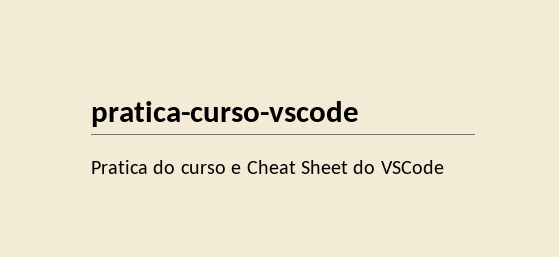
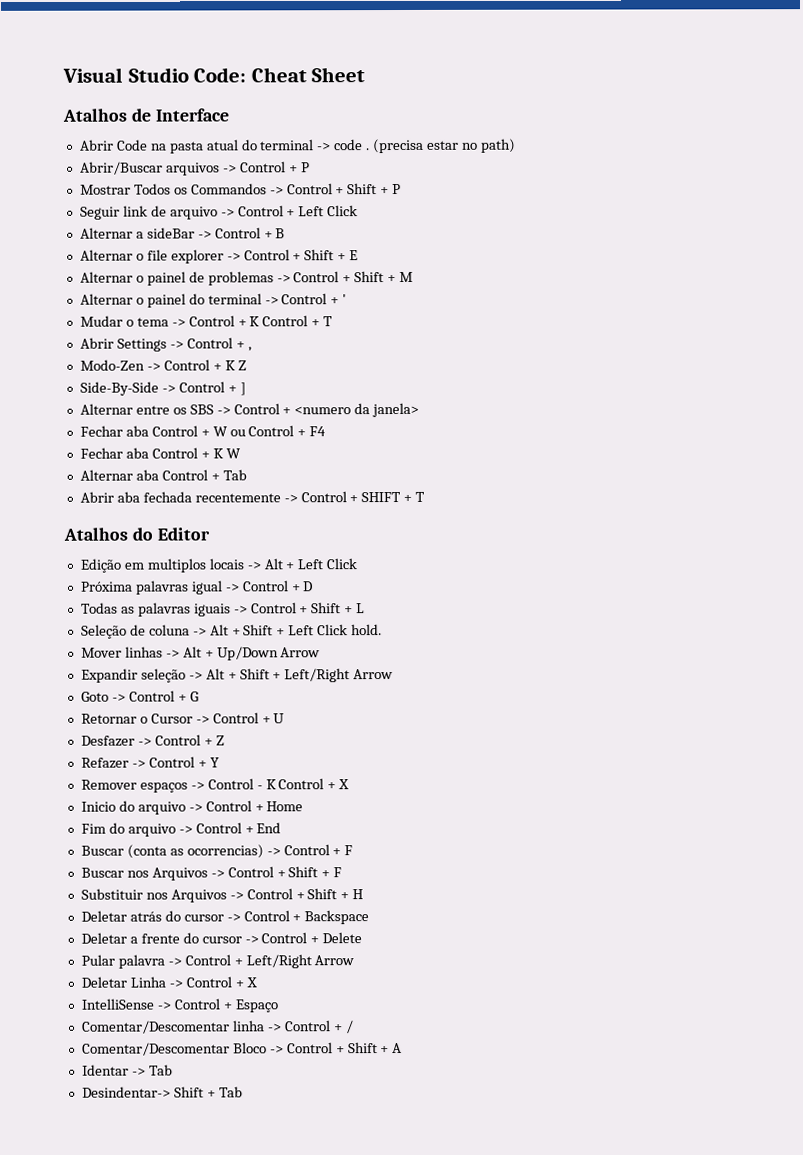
- pratica-curso-vscode
- Pratica do curso e Cheat Sheet do VSCode
+ Visual Studio Code: Cheat Sheet
+ Atalhos de Interface
+ Abrir Code na pasta atual do terminal -> code . (precisa estar no path)
+ Abrir/Buscar arquivos -> Control + P
+ Mostrar Todos os Commandos -> Control + Shift + P
+ Seguir link de arquivo -> Control + Left Click
+ Alternar a sideBar -> Control + B
+ Alternar o file explorer -> Control + Shift + E
+ Alternar o painel de problemas -> Control + Shift + M
+ Alternar o painel do terminal -> Control + '
+ Mudar o tema -> Control + K Control + T
+ Abrir Settings -> Control + ,
+ Modo-Zen -> Control + K Z
+ Side-By-Side -> Control + ]
+ Alternar entre os SBS -> Control + <numero da janela>
+ Fechar aba Control + W ou Control + F4
+ Fechar aba Control + K W
+ Alternar aba Control + Tab
+ Abrir aba fechada recentemente -> Control + SHIFT + T
+ Atalhos do Editor
+ Edição em multiplos locais -> Alt + Left Click
+ Próxima palavras igual -> Control + D
+ Todas as palavras iguais -> Control + Shift + L
+ Seleção de coluna -> Alt + Shift + Left Click hold.
+ Mover linhas -> Alt + Up/Down Arrow
+ Expandir seleção -> Alt + Shift + Left/Right Arrow
+ Goto -> Control + G
+ Retornar o Cursor -> Control + U
+ Desfazer -> Control + Z
+ Refazer -> Control + Y
+ Remover espaços -> Control - K Control + X
+ Inicio do arquivo -> Control + Home
+ Fim do arquivo -> Control + End
+ Buscar (conta as ocorrencias) -> Control + F
+ Buscar nos Arquivos -> Control + Shift + F
+ Substituir nos Arquivos -> Control + Shift + H
+ Deletar atrás do cursor -> Control + Backspace
+ Deletar a frente do cursor -> Control + Delete
+ Pular palavra -> Control + Left/Right Arrow
+ Deletar Linha -> Control + X
+ IntelliSense -> Control + Espaço
+ Comentar/Descomentar linha -> Control + /
+ Comentar/Descomentar Bloco -> Control + Shift + A
+ Identar -> Tab
+ Desindentar-> Shift + Tab

